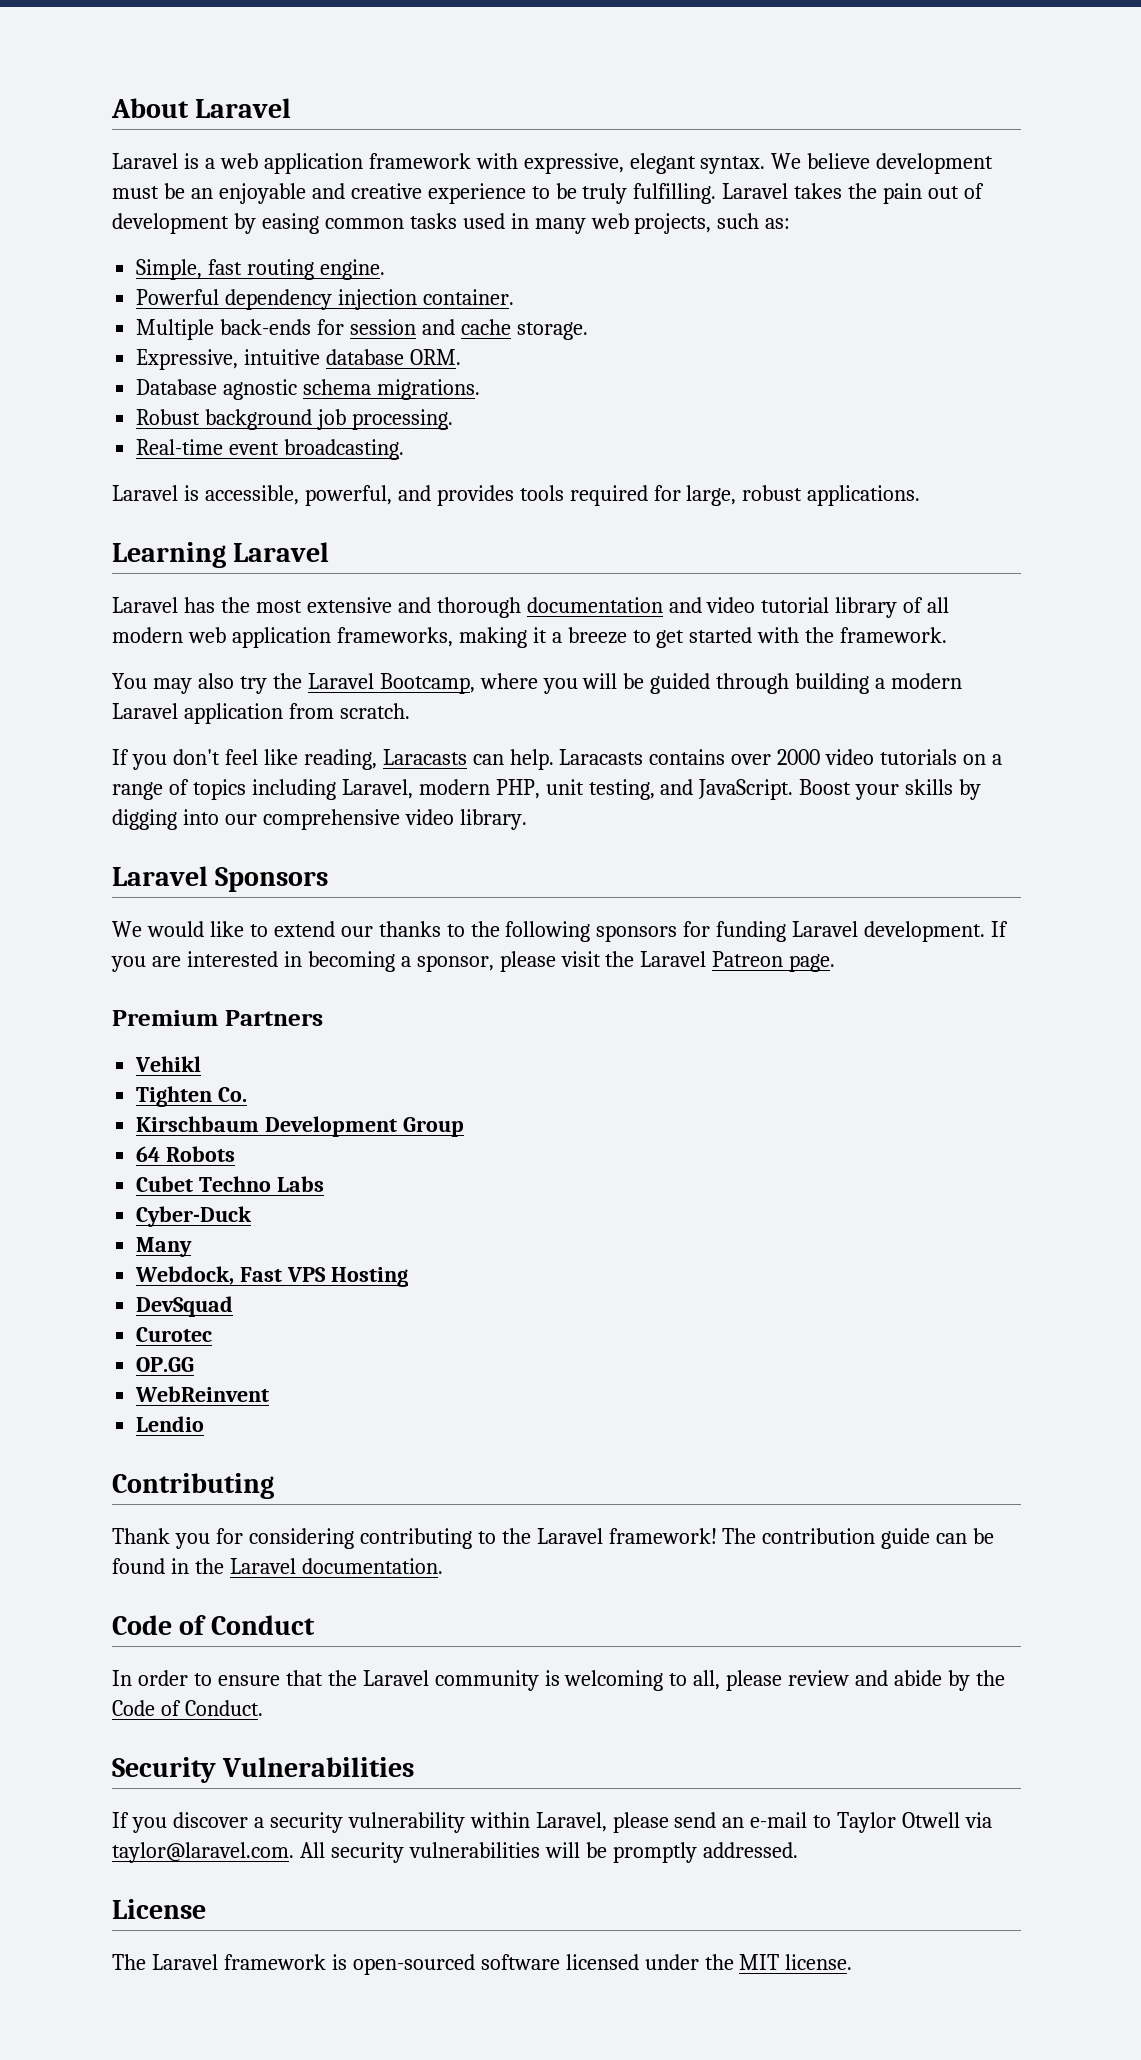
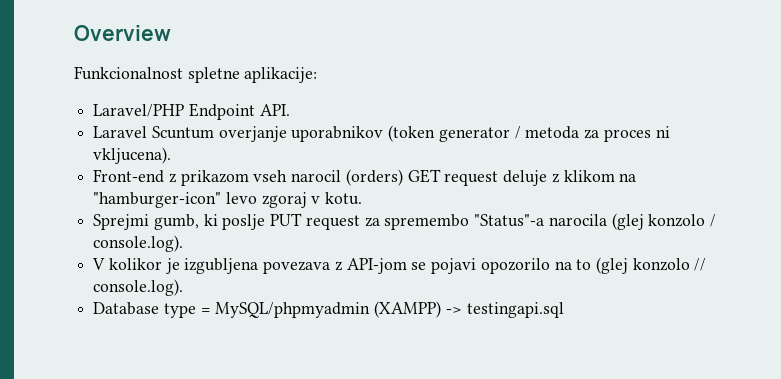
- About Laravel
- Laravel is a web application framework with expressive, elegant syntax. We believe development must be an enjoyable and creative experience to be truly fulfilling. Laravel takes the pain out of development by easing common tasks used in many web projects, such as:
- Simple, fast routing engine.
- Powerful dependency injection container.
- Multiple back-ends for session and cache storage.
- Expressive, intuitive database ORM.
- Database agnostic schema migrations.
- Robust background job processing.
- Real-time event broadcasting.
- Laravel is accessible, powerful, and provides tools required for large, robust applications.
- Learning Laravel
- Laravel has the most extensive and thorough documentation and video tutorial library of all modern web application frameworks, making it a breeze to get started with the framework.
- You may also try the Laravel Bootcamp, where you will be guided through building a modern Laravel application from scratch.
- If you don't feel like reading, Laracasts can help. Laracasts contains over 2000 video tutorials on a range of topics including Laravel, modern PHP, unit testing, and JavaScript. Boost your skills by digging into our comprehensive video library.
- Laravel Sponsors
- We would like to extend our thanks to the following sponsors for funding Laravel development. If you are interested in becoming a sponsor, please visit the Laravel Patreon page.
- Premium Partners
- Vehikl
- Tighten Co.
- Kirschbaum Development Group
- 64 Robots
- Cubet Techno Labs
- Cyber-Duck
- Many
- Webdock, Fast VPS Hosting
- DevSquad
- Curotec
- OP.GG
- WebReinvent
- Lendio
- Contributing
- Thank you for considering contributing to the Laravel framework! The contribution guide can be found in the Laravel documentation.
- Code of Conduct
- In order to ensure that the Laravel community is welcoming to all, please review and abide by the Code of Conduct.
- Security Vulnerabilities
- If you discover a security vulnerability within Laravel, please send an e-mail to Taylor Otwell via taylor@laravel.com. All security vulnerabilities will be promptly addressed.
- License
- The Laravel framework is open-sourced software licensed under the MIT license.
+ Overview
+ Funkcionalnost spletne aplikacije:
+ Laravel/PHP Endpoint API.
+ Laravel Scuntum overjanje uporabnikov (token generator / metoda za proces ni vkljucena).
+ Front-end z prikazom vseh narocil (orders) GET request deluje z klikom na "hamburger-icon" levo zgoraj v kotu.
+ Sprejmi gumb, ki poslje PUT request za spremembo "Status"-a narocila (glej konzolo / console.log).
+ V kolikor je izgubljena povezava z API-jom se pojavi opozorilo na to (glej konzolo // console.log).
+ Database type = MySQL/phpmyadmin (XAMPP) -> testingapi.sql

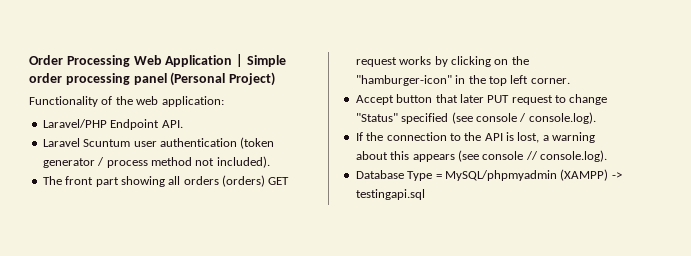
- Overview
- Funkcionalnost spletne aplikacije:
+ Order Processing Web Application | Simple order processing panel (Personal Project)
+ Functionality of the web application:
- Laravel Scuntum overjanje uporabnikov (token generator / metoda za proces ni vkljucena).
- Front-end z prikazom vseh narocil (orders) GET request deluje z klikom na "hamburger-icon" levo zgoraj v kotu.
- Sprejmi gumb, ki poslje PUT request za spremembo "Status"-a narocila (glej konzolo / console.log).
- V kolikor je izgubljena povezava z API-jom se pojavi opozorilo na to (glej konzolo // console.log).
+ Laravel Scuntum user authentication (token generator / process method not included).
+ The front part showing all orders (orders) GET request works by clicking on the "hamburger-icon" in the top left corner.
+ Accept button that later PUT request to change "Status" specified (see console / console.log).
+ If the connection to the API is lost, a warning about this appears (see console // console.log).
- Database type = MySQL/phpmyadmin (XAMPP) -> testingapi.sql
+ Database Type = MySQL/phpmyadmin (XAMPP) -> testingapi.sql

